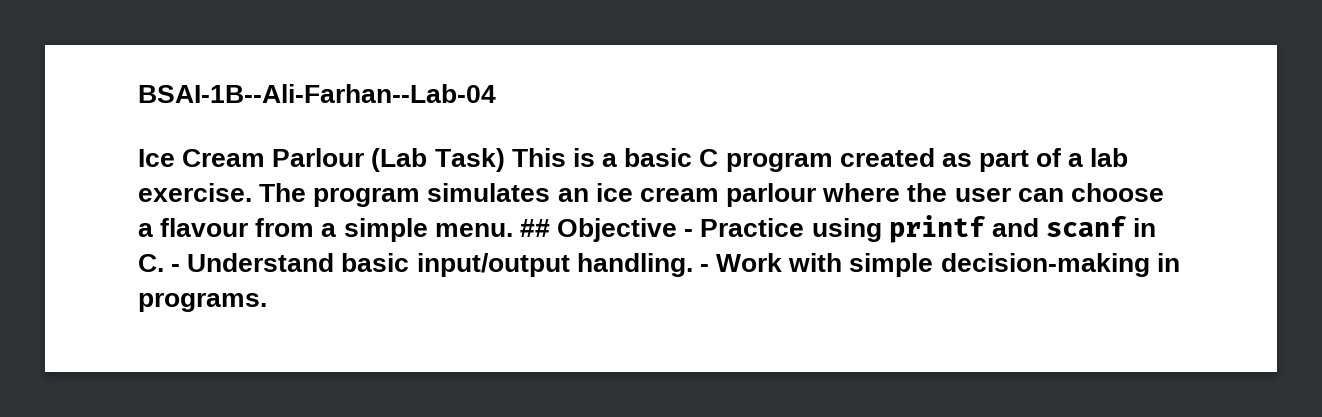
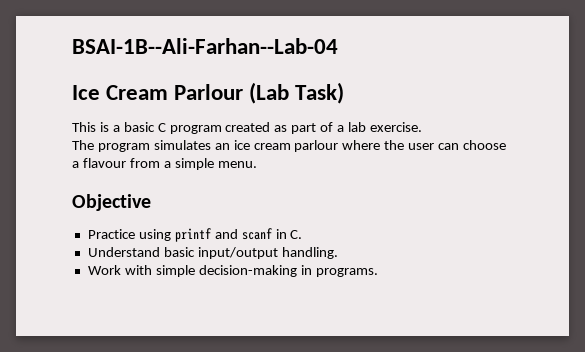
- Ice Cream Parlour (Lab Task) This is a basic C program created as part of a lab exercise. The program simulates an ice cream parlour where the user can choose a flavour from a simple menu. ## Objective - Practice using printf and scanf in C. - Understand basic input/output handling. - Work with simple decision-making in programs.
+ Ice Cream Parlour (Lab Task)
+ This is a basic C program created as part of a lab exercise.
+ The program simulates an ice cream parlour where the user can choose a flavour from a simple menu.
+ Objective
+ Practice using printf and scanf in C.
+ Understand basic input/output handling.
+ Work with simple decision-making in programs.

